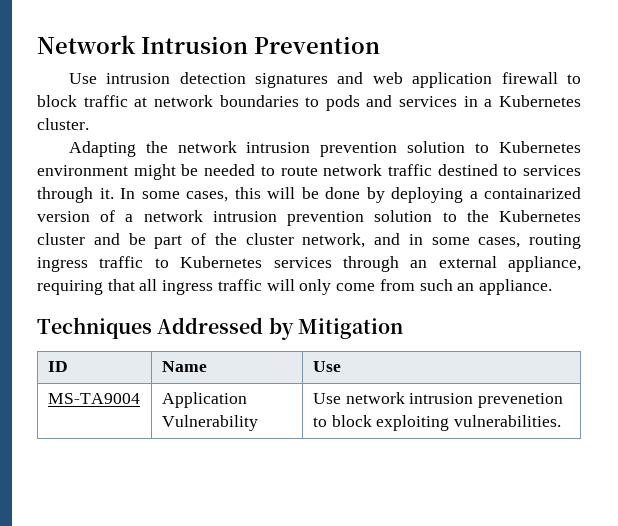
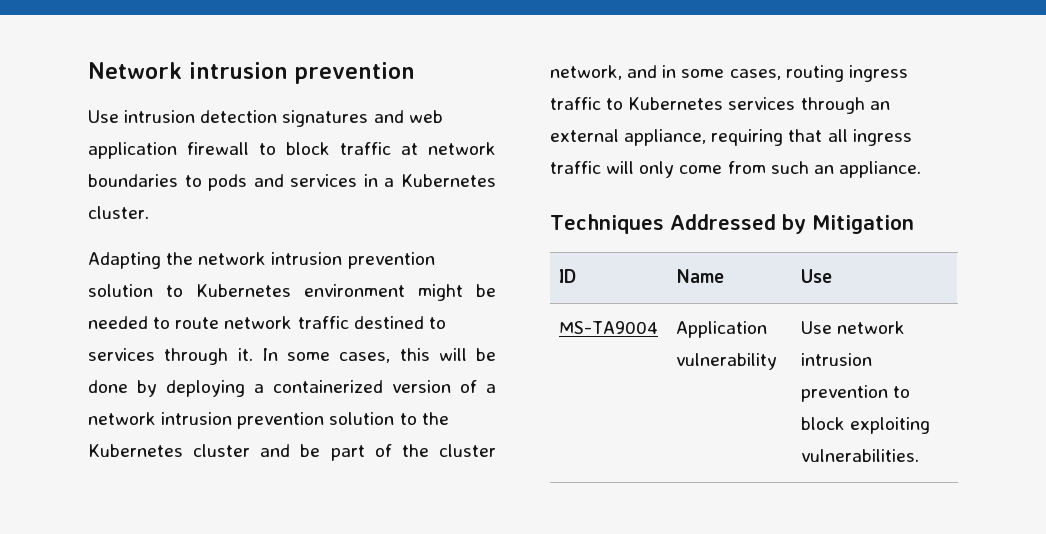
- Network Intrusion Prevention
+ Network intrusion prevention
- In some cases, this will be done by deploying a containarized version of a network intrusion prevention solution to the Kubernetes cluster and be part of the cluster network, and in some cases, routing ingress traffic to Kubernetes services through an external appliance, requiring that all ingress traffic will only come from such an appliance.
+ In some cases, this will be done by deploying a containerized version of a network intrusion prevention solution to the Kubernetes cluster and be part of the cluster network, and in some cases, routing ingress traffic to Kubernetes services through an external appliance, requiring that all ingress traffic will only come from such an appliance.
- MS-TA9004 | Application Vulnerability | Use network intrusion prevenetion to block exploiting vulnerabilities.
+ MS-TA9004 | Application vulnerability | Use network intrusion prevention to block exploiting vulnerabilities.

